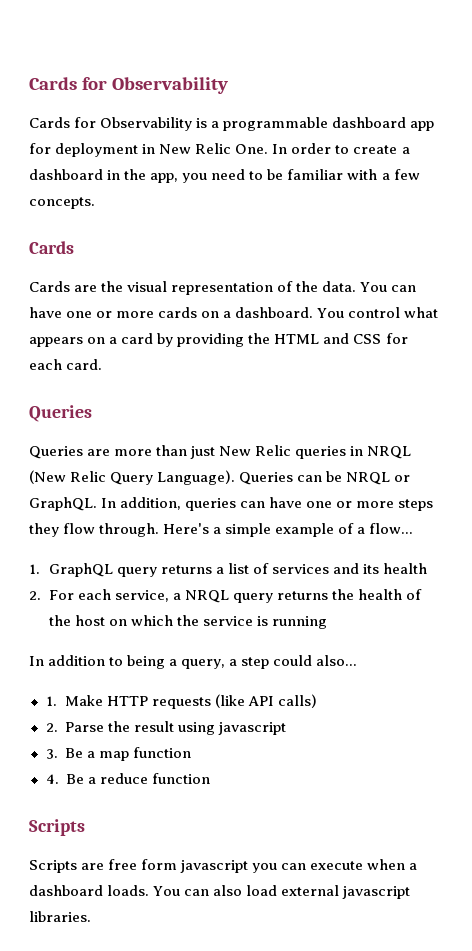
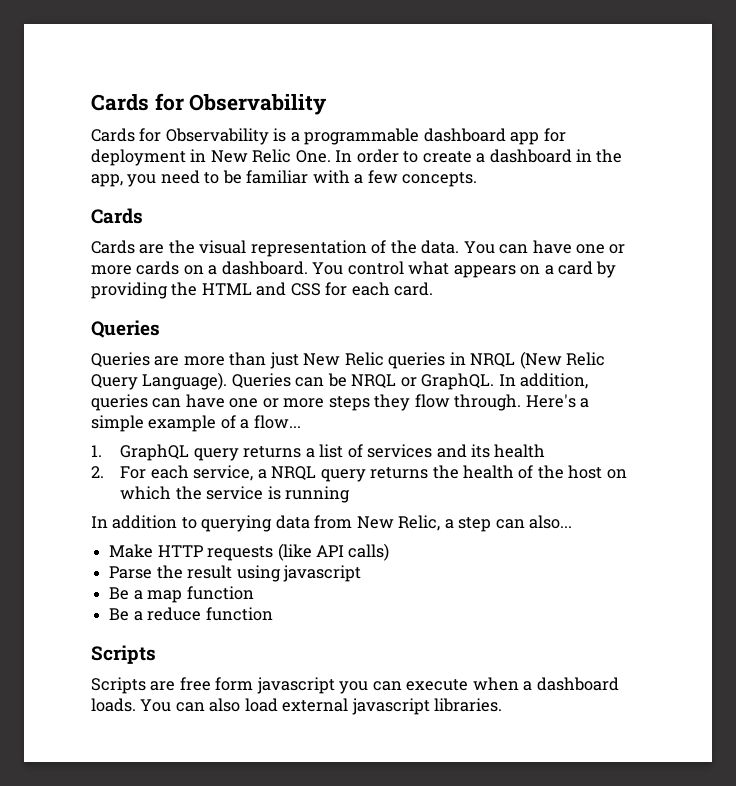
- In addition to being a query, a step could also...
+ In addition to querying data from New Relic, a step can also...
- 1. Make HTTP requests (like API calls)
+ Make HTTP requests (like API calls)
- 2. Parse the result using javascript
+ Parse the result using javascript
- 3. Be a map function
+ Be a map function
- 4. Be a reduce function
+ Be a reduce function

